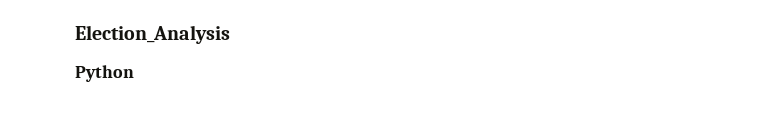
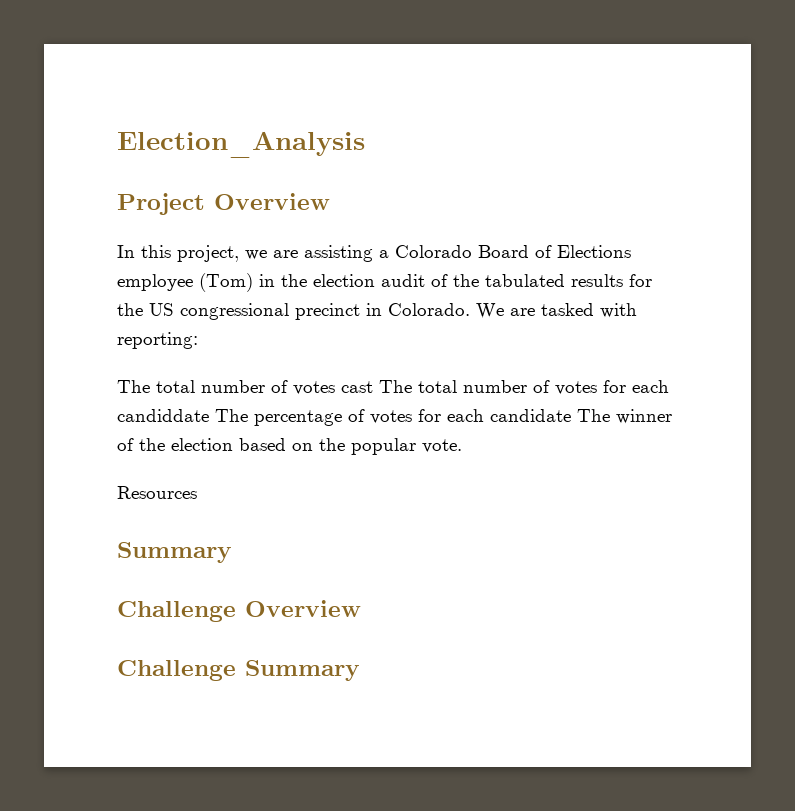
- Python
+ Project Overview
+ In this project, we are assisting a Colorado Board of Elections employee (Tom) in the election audit of the tabulated results for the US congressional precinct in Colorado. We are tasked with reporting:
+ The total number of votes cast The total number of votes for each candiddate The percentage of votes for each candidate The winner of the election based on the popular vote.
+ Resources
+ Summary
+ Challenge Overview
+ Challenge Summary

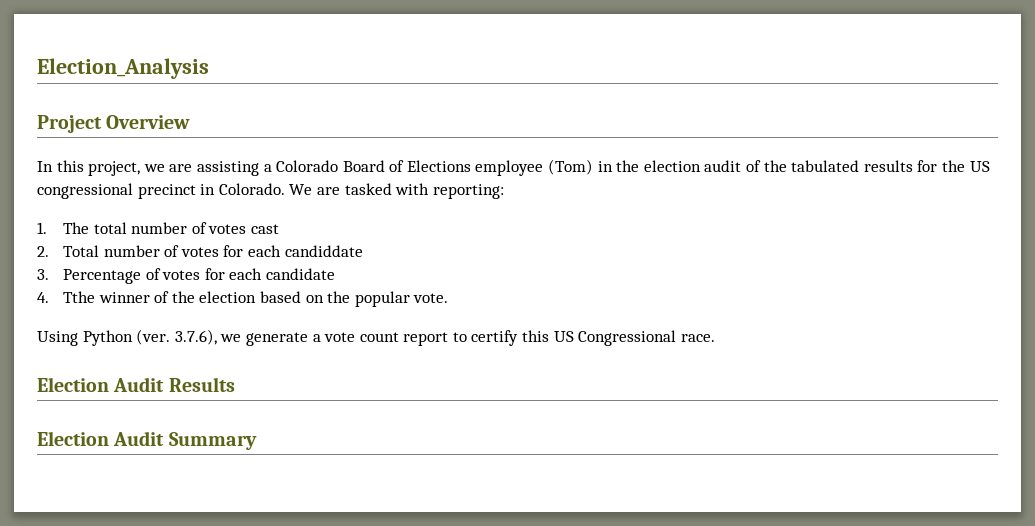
- The total number of votes cast The total number of votes for each candiddate The percentage of votes for each candidate The winner of the election based on the popular vote.
+ 1. The total number of votes cast
+ 2. Total number of votes for each candiddate
+ 3. Percentage of votes for each candidate
+ 4. Tthe winner of the election based on the popular vote.
- Resources
- Summary
- Challenge Overview
- Challenge Summary
+ Using Python (ver. 3.7.6), we generate a vote count report to certify this US Congressional race.
+ Election Audit Results
+ Election Audit Summary

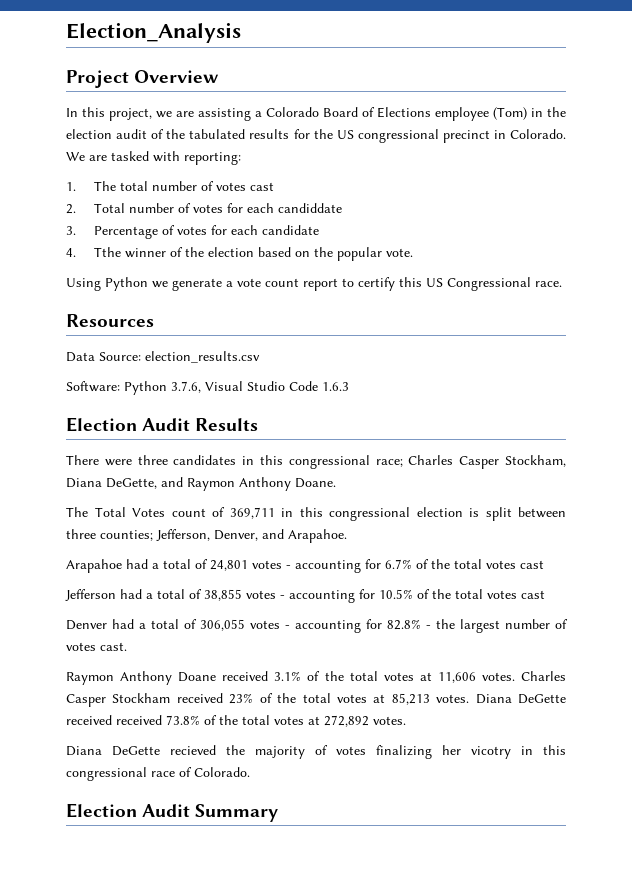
- Using Python (ver. 3.7.6), we generate a vote count report to certify this US Congressional race.
+ Using Python we generate a vote count report to certify this US Congressional race.
+ Resources
+ Data Source: election_results.csv
+ Software: Python 3.7.6, Visual Studio Code 1.6.3
  Election Audit Results
+ There were three candidates in this congressional race; Charles Casper Stockham, Diana DeGette, and Raymon Anthony Doane.
+ The Total Votes count of 369,711 in this congressional election is split between three counties; Jefferson, Denver, and Arapahoe.
+ Arapahoe had a total of 24,801 votes - accounting for 6.7% of the total votes cast
+ Jefferson had a total of 38,855 votes - accounting for 10.5% of the total votes cast
+ Denver had a total of 306,055 votes - accounting for 82.8% - the largest number of votes cast.
+ Raymon Anthony Doane received 3.1% of the total votes at 11,606 votes. Charles Casper Stockham received 23% of the total votes at 85,213 votes. Diana DeGette received received 73.8% of the total votes at 272,892 votes.
+ Diana DeGette recieved the majority of votes finalizing her vicotry in this congressional race of Colorado.

